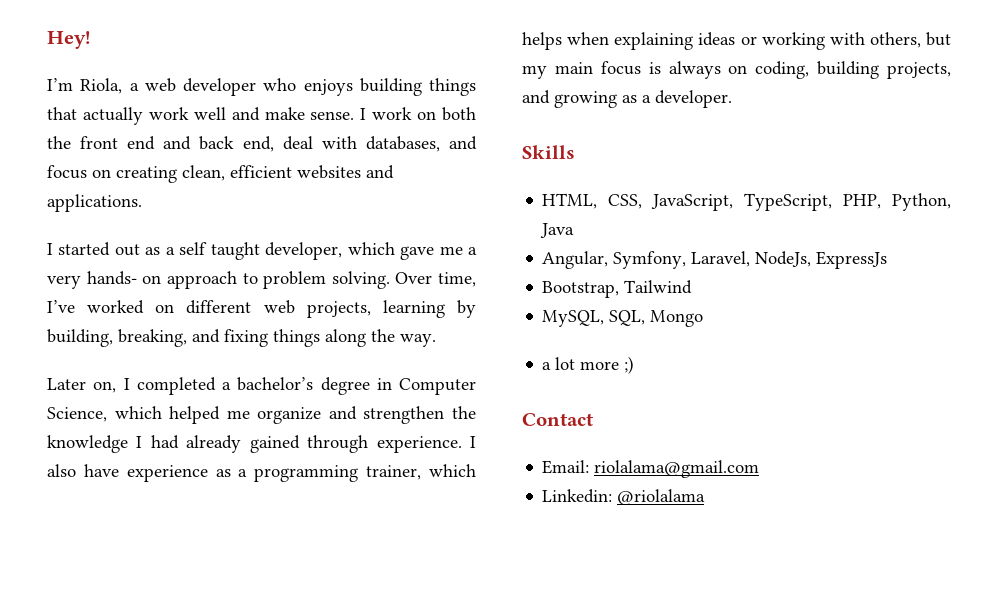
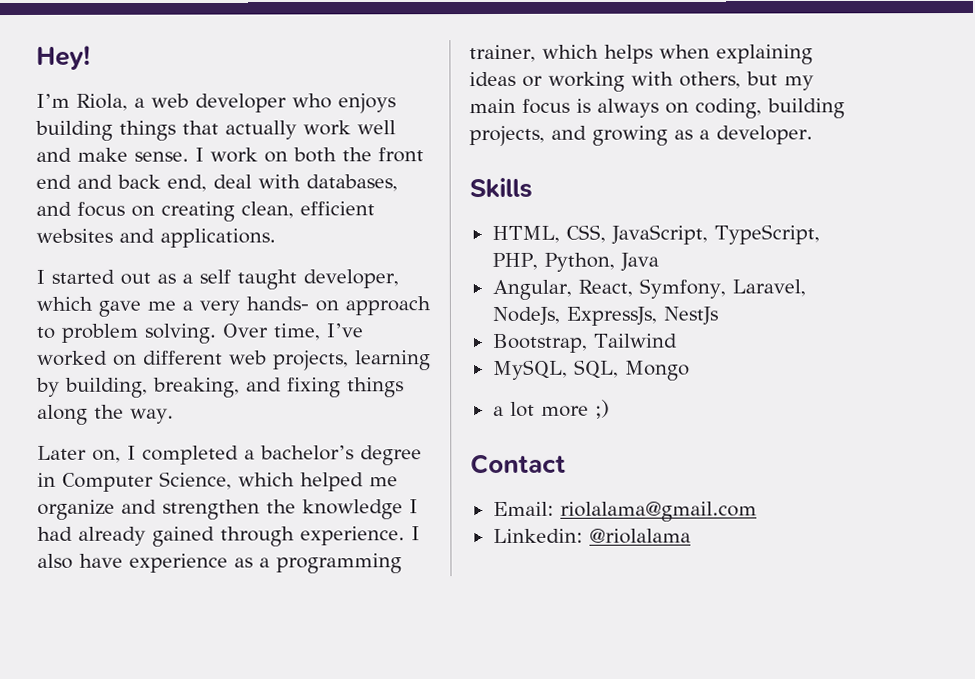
- Angular, Symfony, Laravel, NodeJs, ExpressJs
+ Angular, React, Symfony, Laravel, NodeJs, ExpressJs, NestJs

